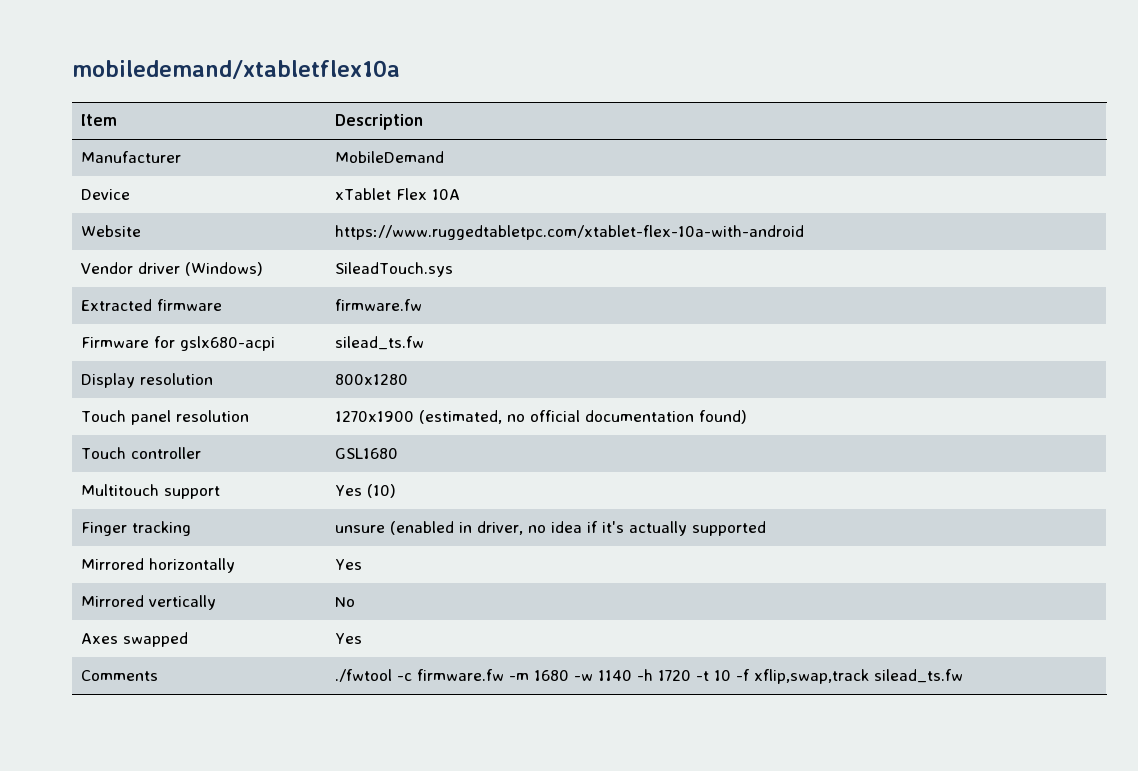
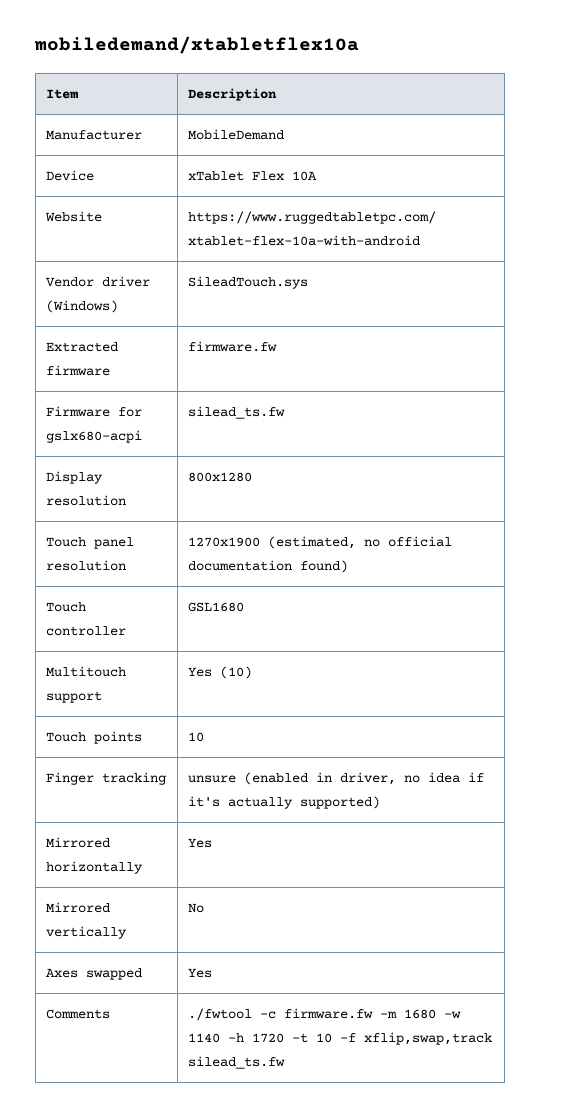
+ Touch points | 10
- Finger tracking | unsure (enabled in driver, no idea if it's actually supported
+ Finger tracking | unsure (enabled in driver, no idea if it's actually supported)

